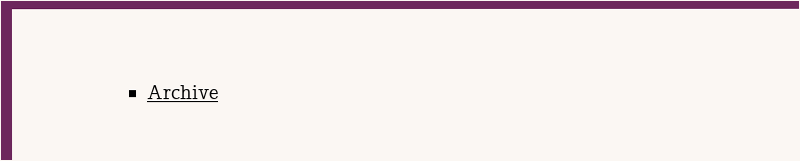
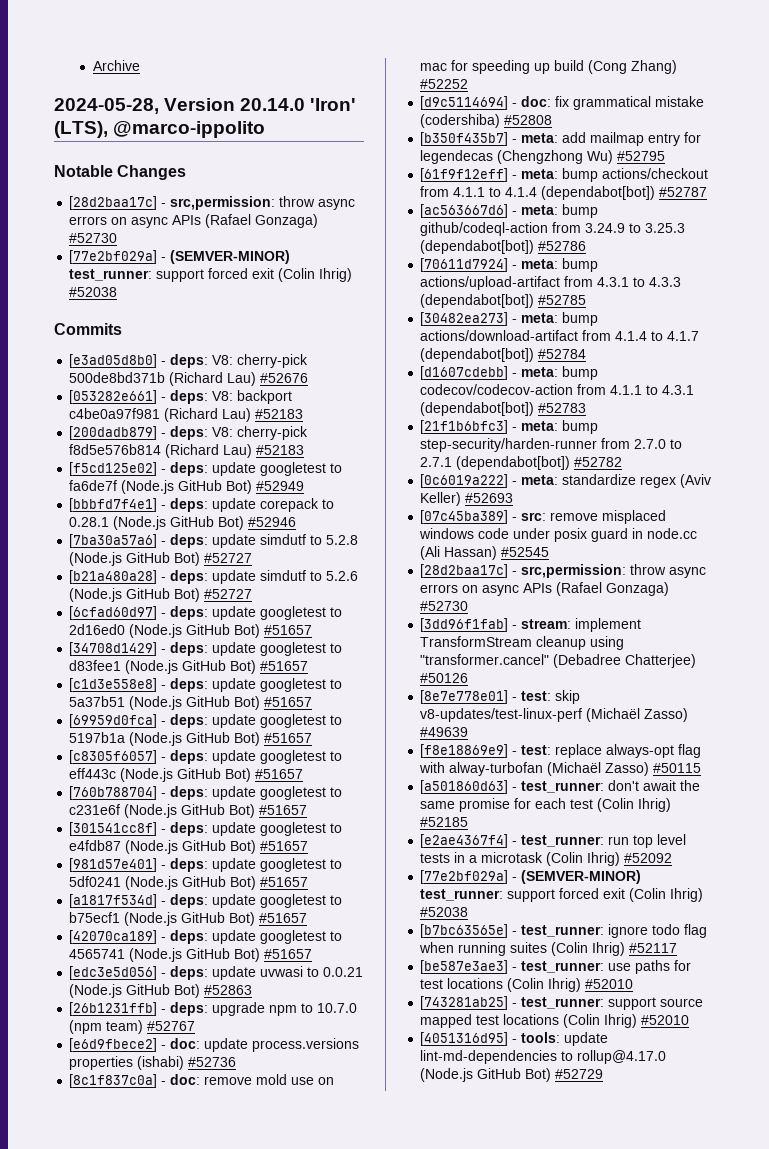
+ 2024-05-28, Version 20.14.0 'Iron' (LTS), @marco-ippolito
+ Notable Changes
+ [28d2baa17c] - src,permission: throw async errors on async APIs (Rafael Gonzaga) #52730
+ [77e2bf029a] - (SEMVER-MINOR) test_runner: support forced exit (Colin Ihrig) #52038
+ Commits
+ [e3ad05d8b0] - deps: V8: cherry-pick 500de8bd371b (Richard Lau) #52676
+ [053282e661] - deps: V8: backport c4be0a97f981 (Richard Lau) #52183
+ [200dadb879] - deps: V8: cherry-pick f8d5e576b814 (Richard Lau) #52183
+ [f5cd125e02] - deps: update googletest to fa6de7f (Node.js GitHub Bot) #52949
+ [bbbfd7f4e1] - deps: update corepack to 0.28.1 (Node.js GitHub Bot) #52946
+ [7ba30a57a6] - deps: update simdutf to 5.2.8 (Node.js GitHub Bot) #52727
+ [b21a480a28] - deps: update simdutf to 5.2.6 (Node.js GitHub Bot) #52727
+ [6cfad60d97] - deps: update googletest to 2d16ed0 (Node.js GitHub Bot) #51657
+ [34708d1429] - deps: update googletest to d83fee1 (Node.js GitHub Bot) #51657
+ [c1d3e558e8] - deps: update googletest to 5a37b51 (Node.js GitHub Bot) #51657
+ [69959d0fca] - deps: update googletest to 5197b1a (Node.js GitHub Bot) #51657
+ [c8305f6057] - deps: update googletest to eff443c (Node.js GitHub Bot) #51657
+ [760b788704] - deps: update googletest to c231e6f (Node.js GitHub Bot) #51657
+ [301541cc8f] - deps: update googletest to e4fdb87 (Node.js GitHub Bot) #51657
+ [981d57e401] - deps: update googletest to 5df0241 (Node.js GitHub Bot) #51657
+ [a1817f534d] - deps: update googletest to b75ecf1 (Node.js GitHub Bot) #51657
+ [42070ca189] - deps: update googletest to 4565741 (Node.js GitHub Bot) #51657
+ [edc3e5d056] - deps: update uvwasi to 0.0.21 (Node.js GitHub Bot) #52863
+ [26b1231ffb] - deps: upgrade npm to 10.7.0 (npm team) #52767
+ [e6d9fbece2] - doc: update process.versions properties (ishabi) #52736
+ [8c1f837c0a] - doc: remove mold use on mac for speeding up build (Cong Zhang) #52252
+ [d9c5114694] - doc: fix grammatical mistake (codershiba) #52808
+ [b350f435b7] - meta: add mailmap entry for legendecas (Chengzhong Wu) #52795
+ [61f9f12eff] - meta: bump actions/checkout from 4.1.1 to 4.1.4 (dependabot[bot]) #52787
+ [ac563667d6] - meta: bump github/codeql-action from 3.24.9 to 3.25.3 (dependabot[bot]) #52786
+ [70611d7924] - meta: bump actions/upload-artifact from 4.3.1 to 4.3.3 (dependabot[bot]) #52785
+ [30482ea273] - meta: bump actions/download-artifact from 4.1.4 to 4.1.7 (dependabot[bot]) #52784
+ [d1607cdebb] - meta: bump codecov/codecov-action from 4.1.1 to 4.3.1 (dependabot[bot]) #52783
+ [21f1b6bfc3] - meta: bump step-security/harden-runner from 2.7.0 to 2.7.1 (dependabot[bot]) #52782
+ [0c6019a222] - meta: standardize regex (Aviv Keller) #52693
+ [07c45ba389] - src: remove misplaced windows code under posix guard in node.cc (Ali Hassan) #52545
+ [28d2baa17c] - src,permission: throw async errors on async APIs (Rafael Gonzaga) #52730
+ [3dd96f1fab] - stream: implement TransformStream cleanup using "transformer.cancel" (Debadree Chatterjee) #50126
+ [8e7e778e01] - test: skip v8-updates/test-linux-perf (Michaël Zasso) #49639
+ [f8e18869e9] - test: replace always-opt flag with alway-turbofan (Michaël Zasso) #50115
+ [a501860d63] - test_runner: don't await the same promise for each test (Colin Ihrig) #52185
+ [e2ae4367f4] - test_runner: run top level tests in a microtask (Colin Ihrig) #52092
+ [77e2bf029a] - (SEMVER-MINOR) test_runner: support forced exit (Colin Ihrig) #52038
+ [b7bc63565e] - test_runner: ignore todo flag when running suites (Colin Ihrig) #52117
+ [be587e3ae3] - test_runner: use paths for test locations (Colin Ihrig) #52010
+ [743281ab25] - test_runner: support source mapped test locations (Colin Ihrig) #52010
+ [4051316d95] - tools: update lint-md-dependencies to rollup@4.17.0 (Node.js GitHub Bot) #52729

